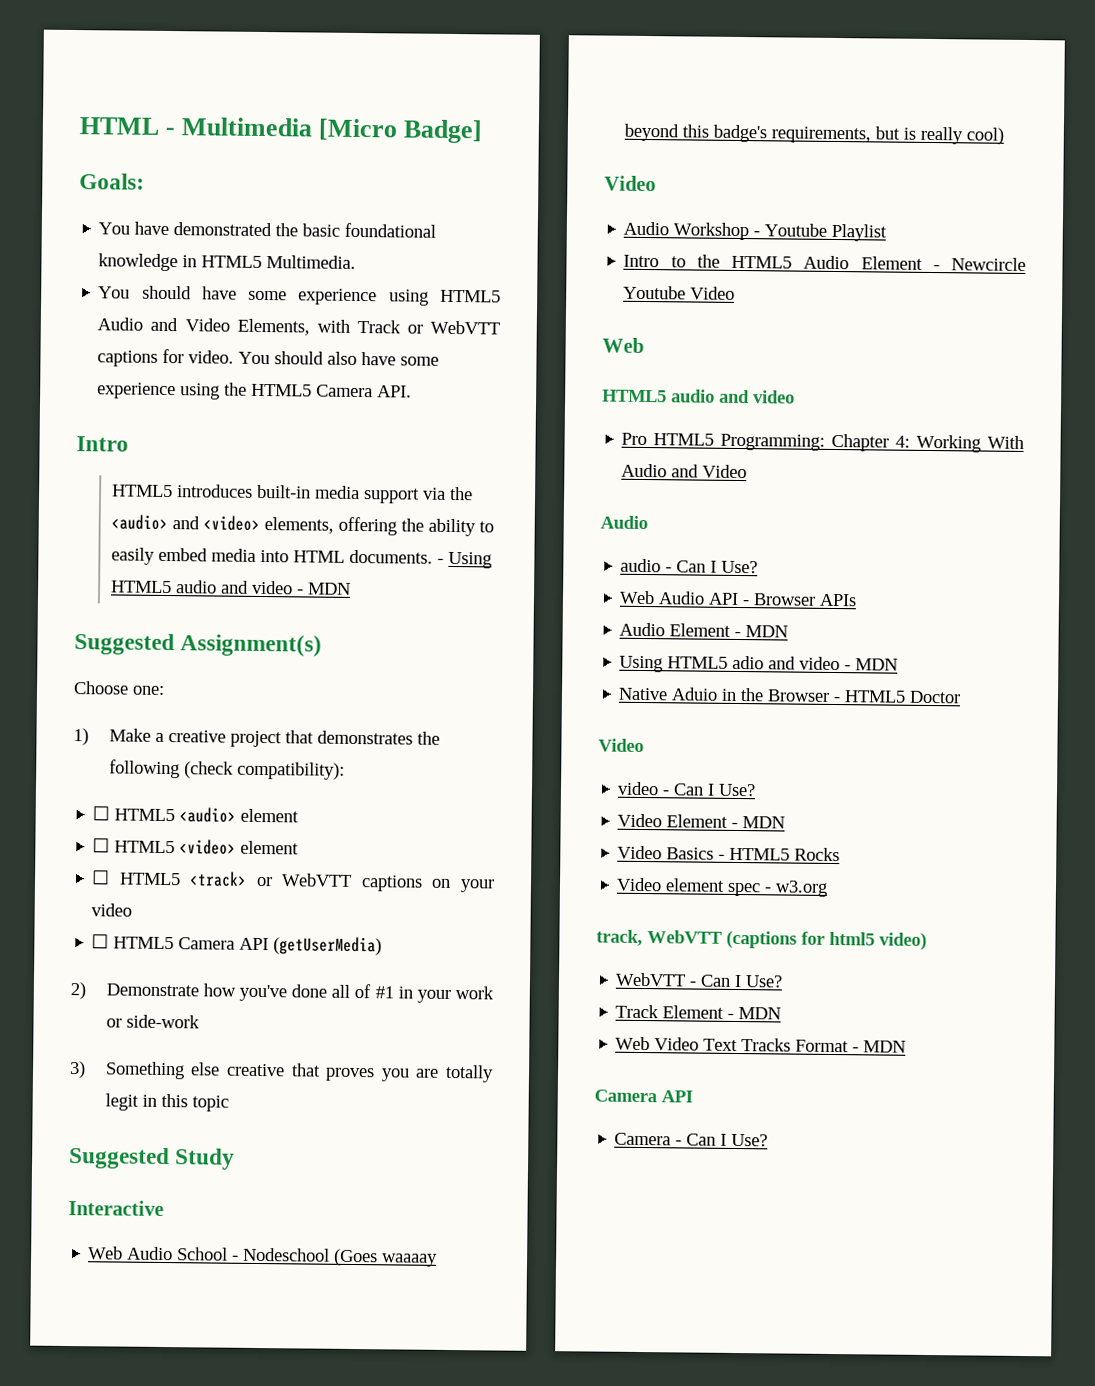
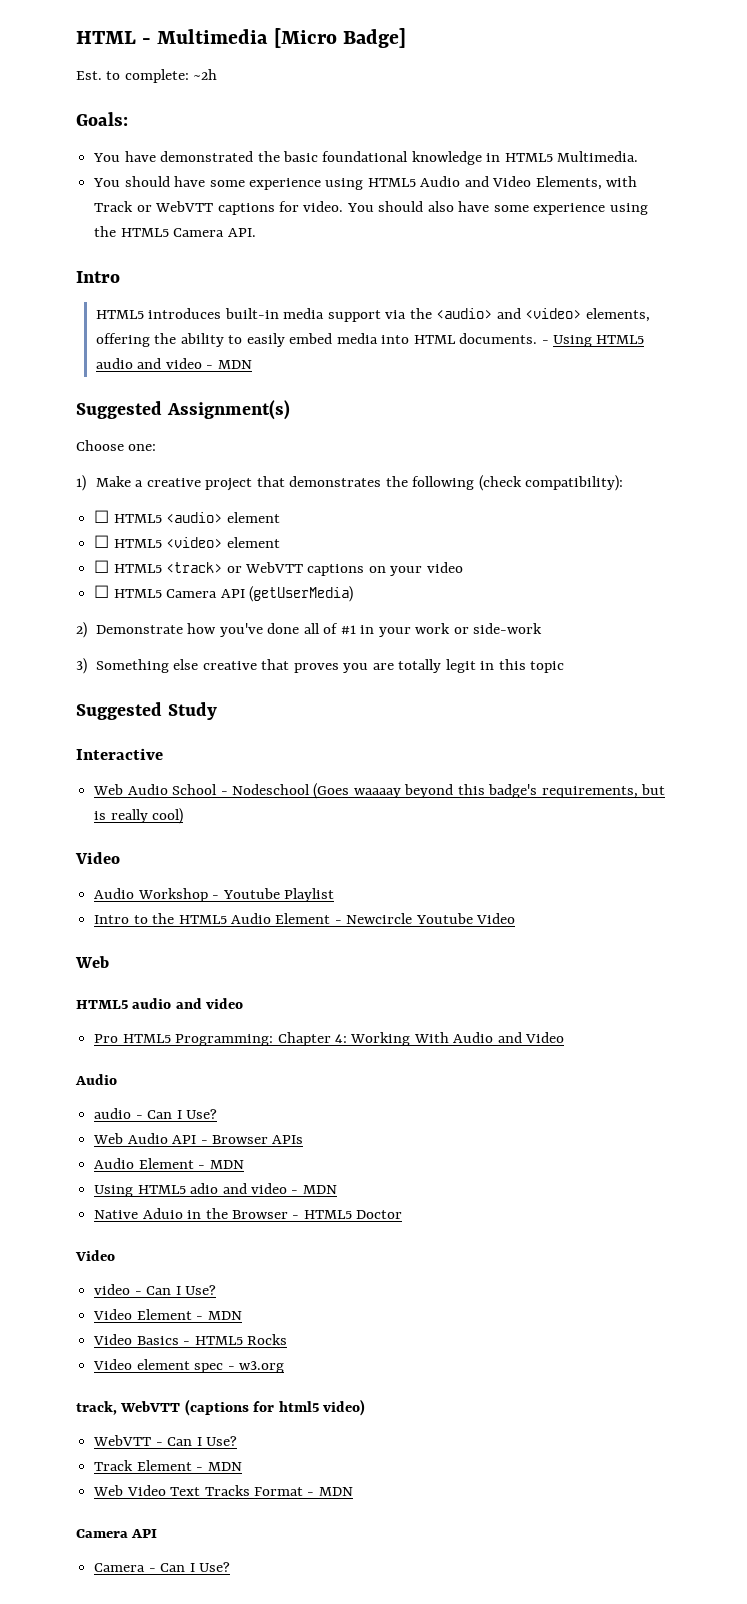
+ Est. to complete: ~2h

